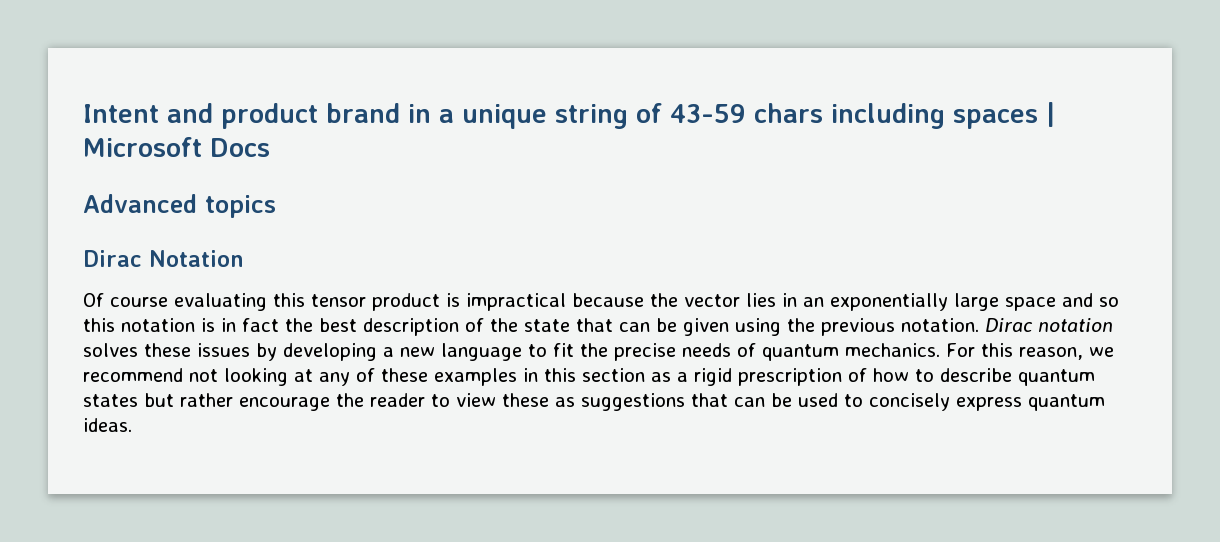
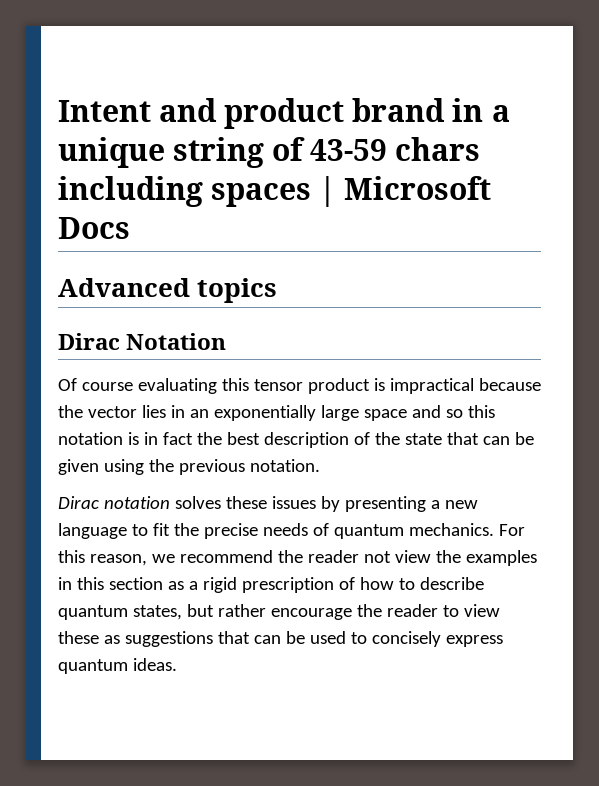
- Of course evaluating this tensor product is impractical because the vector lies in an exponentially large space and so this notation is in fact the best description of the state that can be given using the previous notation. Dirac notation solves these issues by developing a new language to fit the precise needs of quantum mechanics.
+ Of course evaluating this tensor product is impractical because the vector lies in an exponentially large space and so this notation is in fact the best description of the state that can be given using the previous notation.
+ Dirac notation solves these issues by presenting a new language to fit the precise needs of quantum mechanics.
- For this reason, we recommend not looking at any of these examples in this section as a rigid prescription of how to describe quantum states but rather encourage the reader to view these as suggestions that can be used to concisely express quantum ideas.
+ For this reason, we recommend the reader not view the examples in this section as a rigid prescription of how to describe quantum states, but rather encourage the reader to view these as suggestions that can be used to concisely express quantum ideas.

